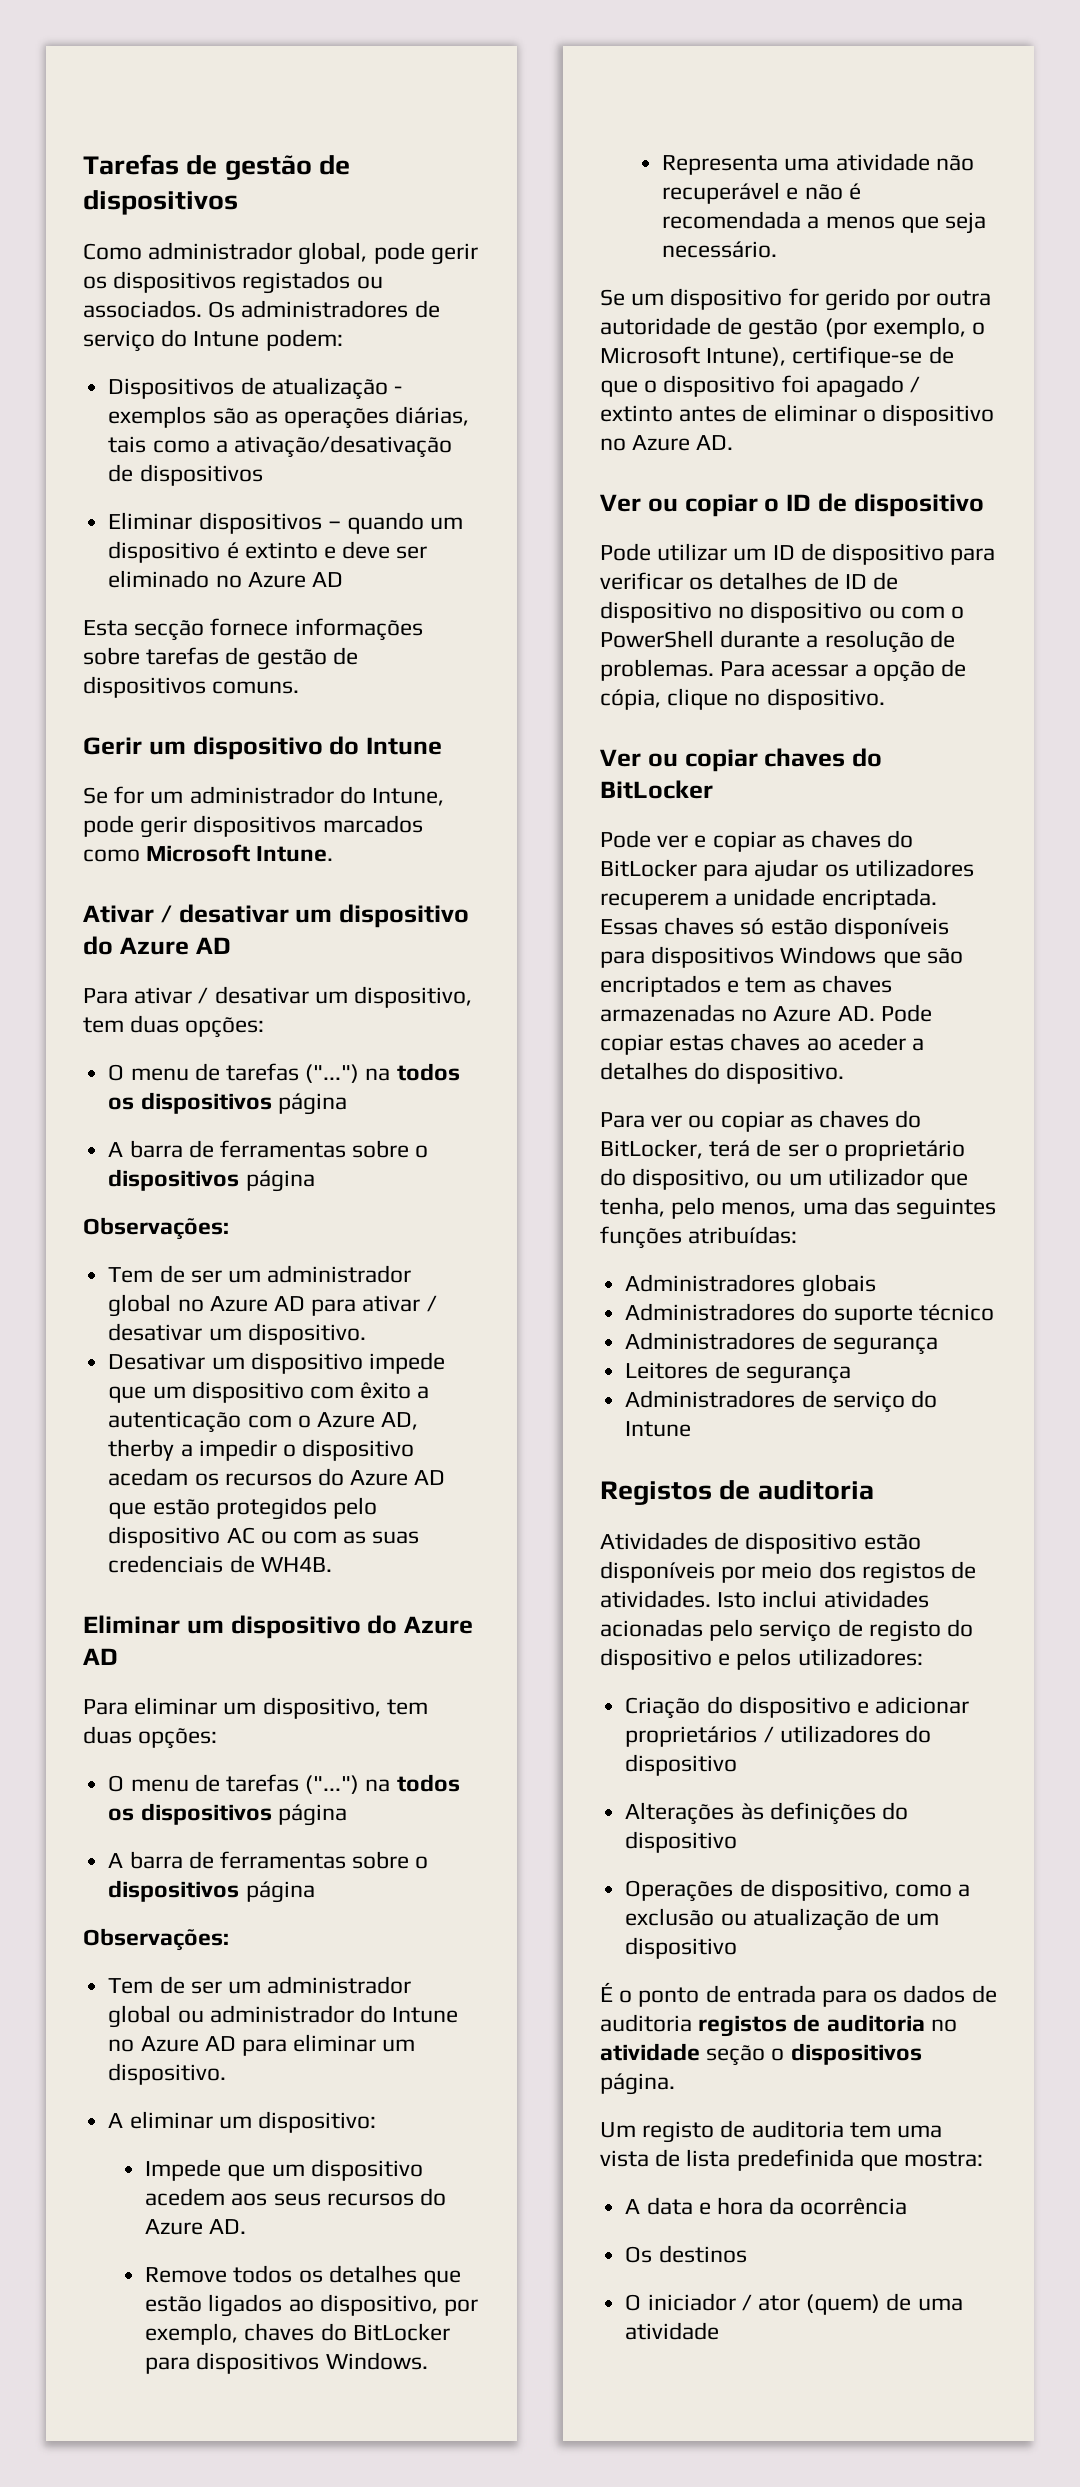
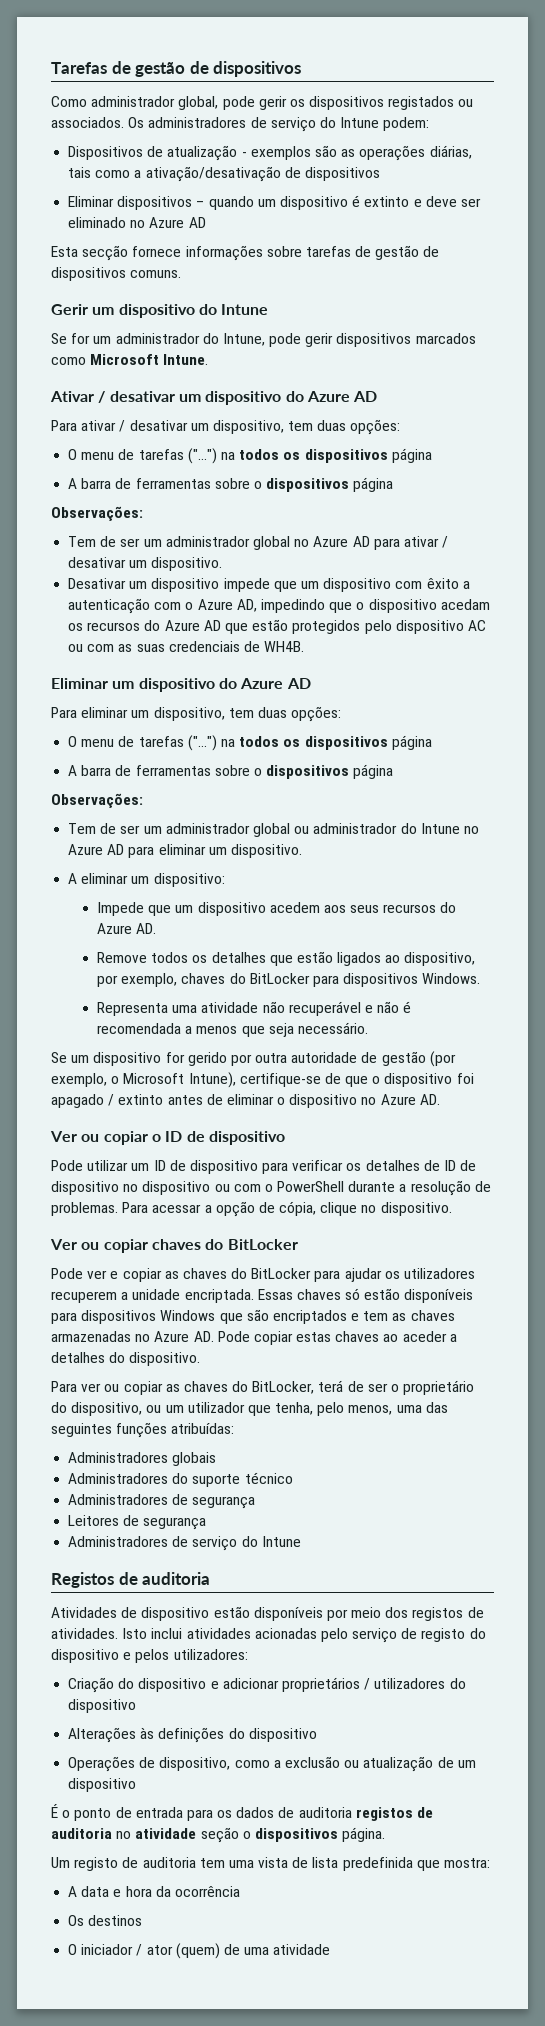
- Desativar um dispositivo impede que um dispositivo com êxito a autenticação com o Azure AD, therby a impedir o dispositivo acedam os recursos do Azure AD que estão protegidos pelo dispositivo AC ou com as suas credenciais de WH4B.
+ Desativar um dispositivo impede que um dispositivo com êxito a autenticação com o Azure AD, impedindo que o dispositivo acedam os recursos do Azure AD que estão protegidos pelo dispositivo AC ou com as suas credenciais de WH4B.

